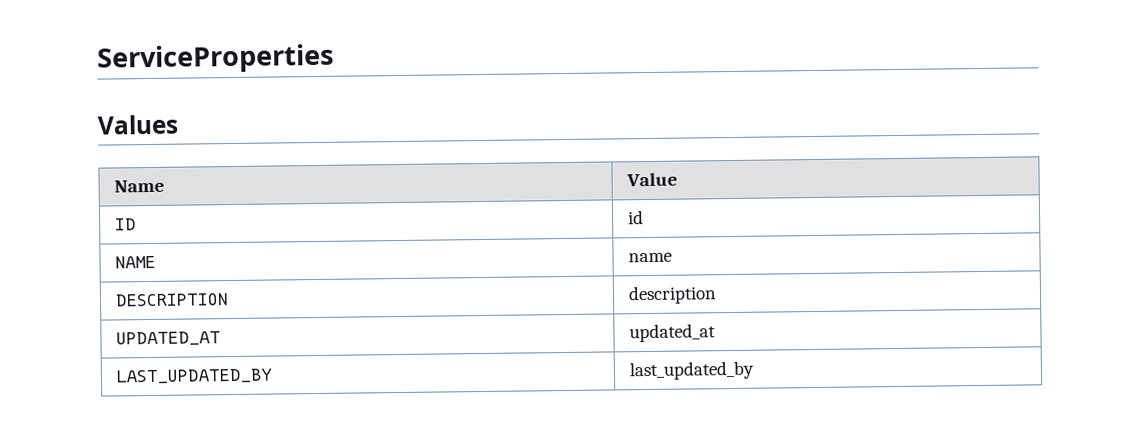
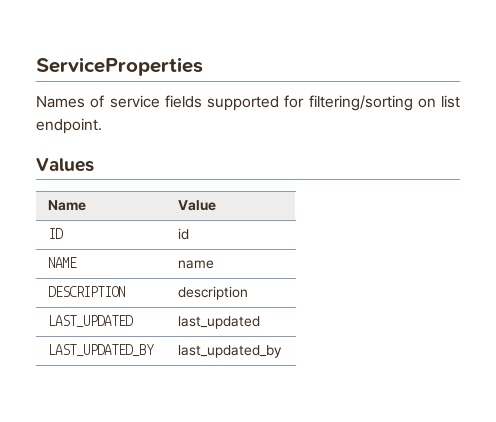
+ Names of service fields supported for filtering/sorting on list endpoint.
- UPDATED_AT | updated_at
+ LAST_UPDATED | last_updated

